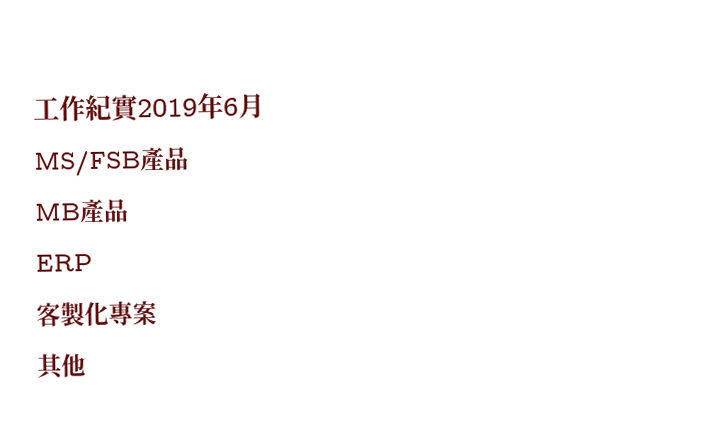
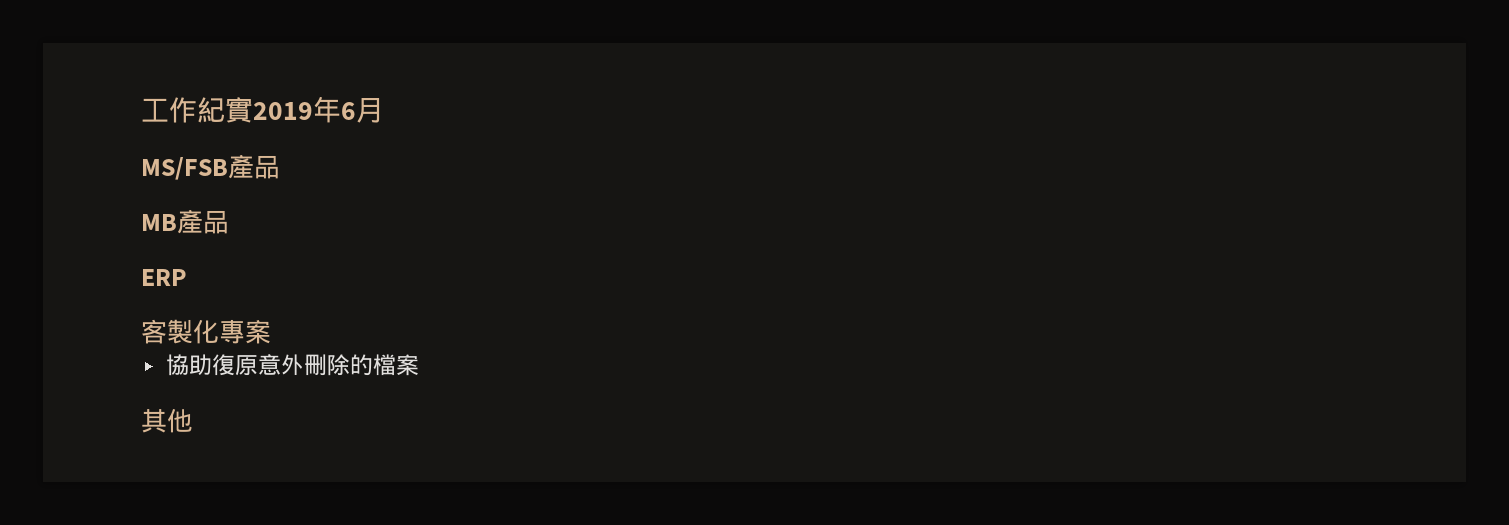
+ 協助復原意外刪除的檔案

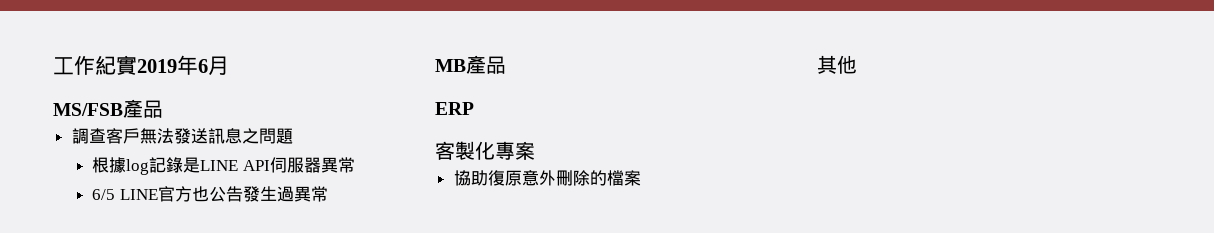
+ 調查客戶無法發送訊息之問題
+ 根據log記錄是LINE API伺服器異常
+ 6/5 LINE官方也公告發生過異常

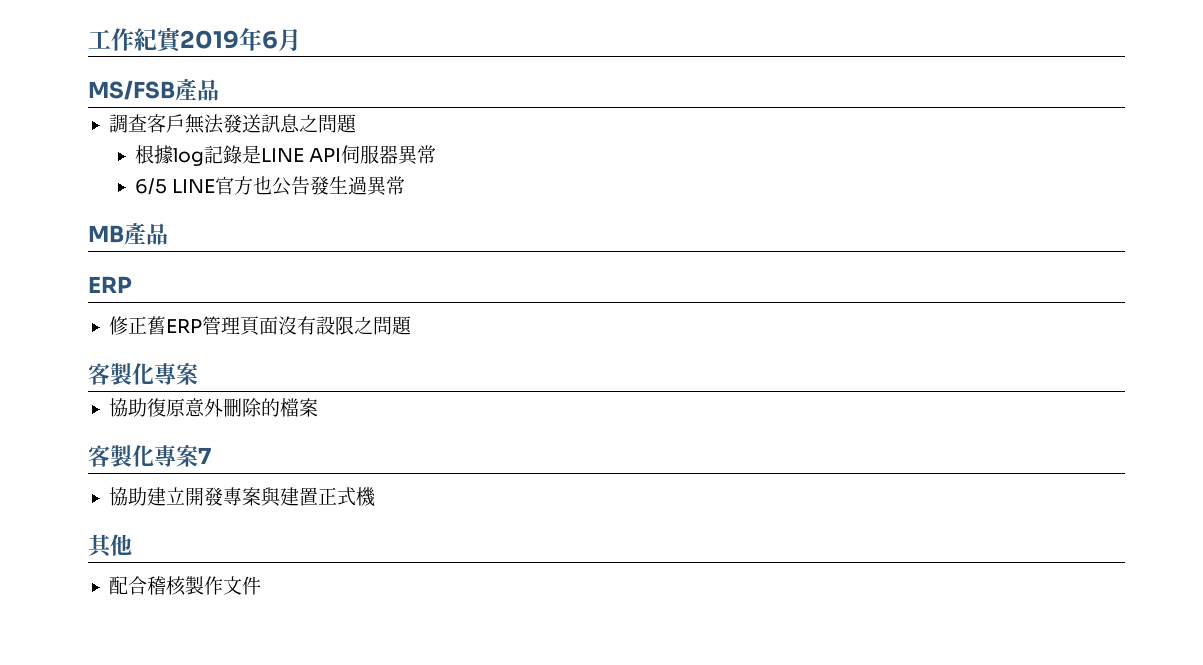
+ 修正舊ERP管理頁面沒有設限之問題
+ 客製化專案7
+ 協助建立開發專案與建置正式機
  其他
+ 配合稽核製作文件

